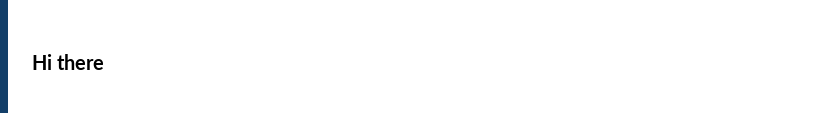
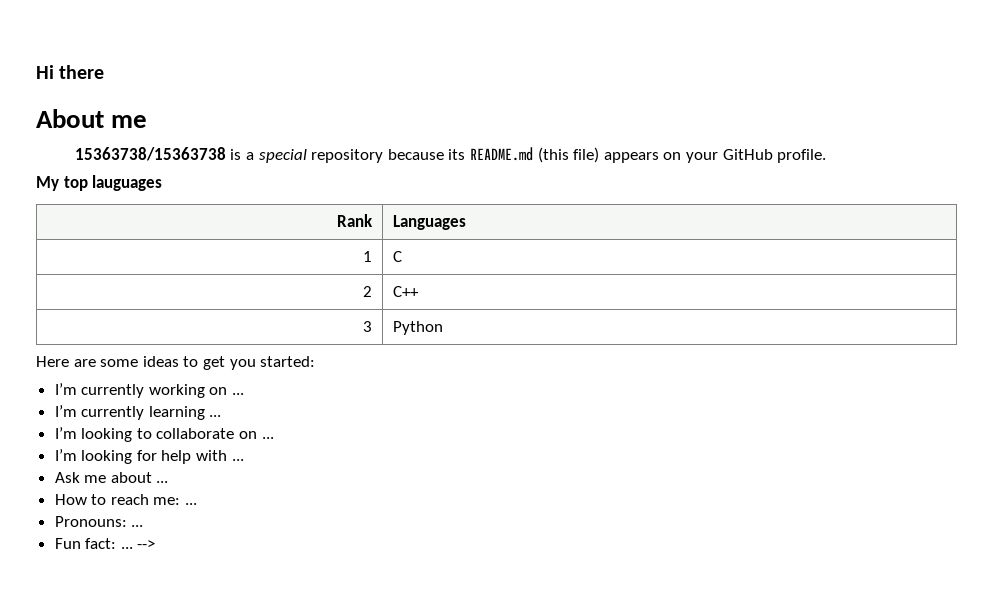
+ About me
+ 15363738/15363738 is a special repository because its README.md (this file) appears on your GitHub profile.
+ My top lauguages
+ Rank | Languages
+ 1 | C
+ 2 | C++
+ 3 | Python
+ Here are some ideas to get you started:
+ I’m currently working on ...
+ I’m currently learning ...
+ I’m looking to collaborate on ...
+ I’m looking for help with ...
+ Ask me about ...
+ How to reach me: ...
+ Pronouns: ...
+ Fun fact: ... -->

